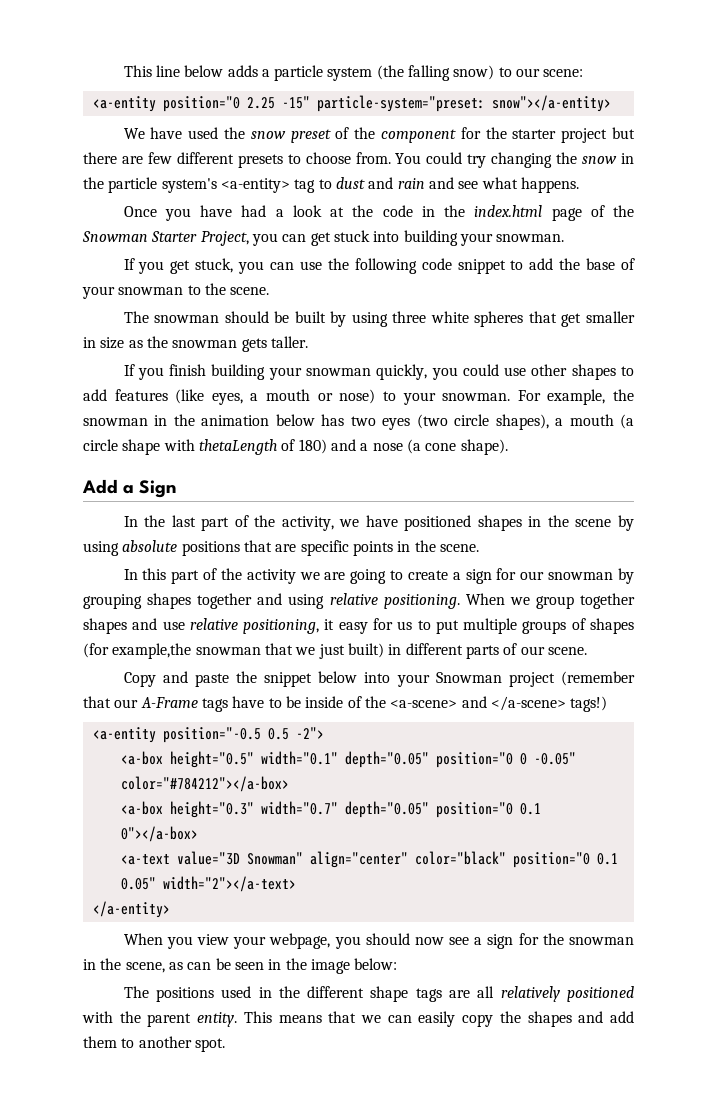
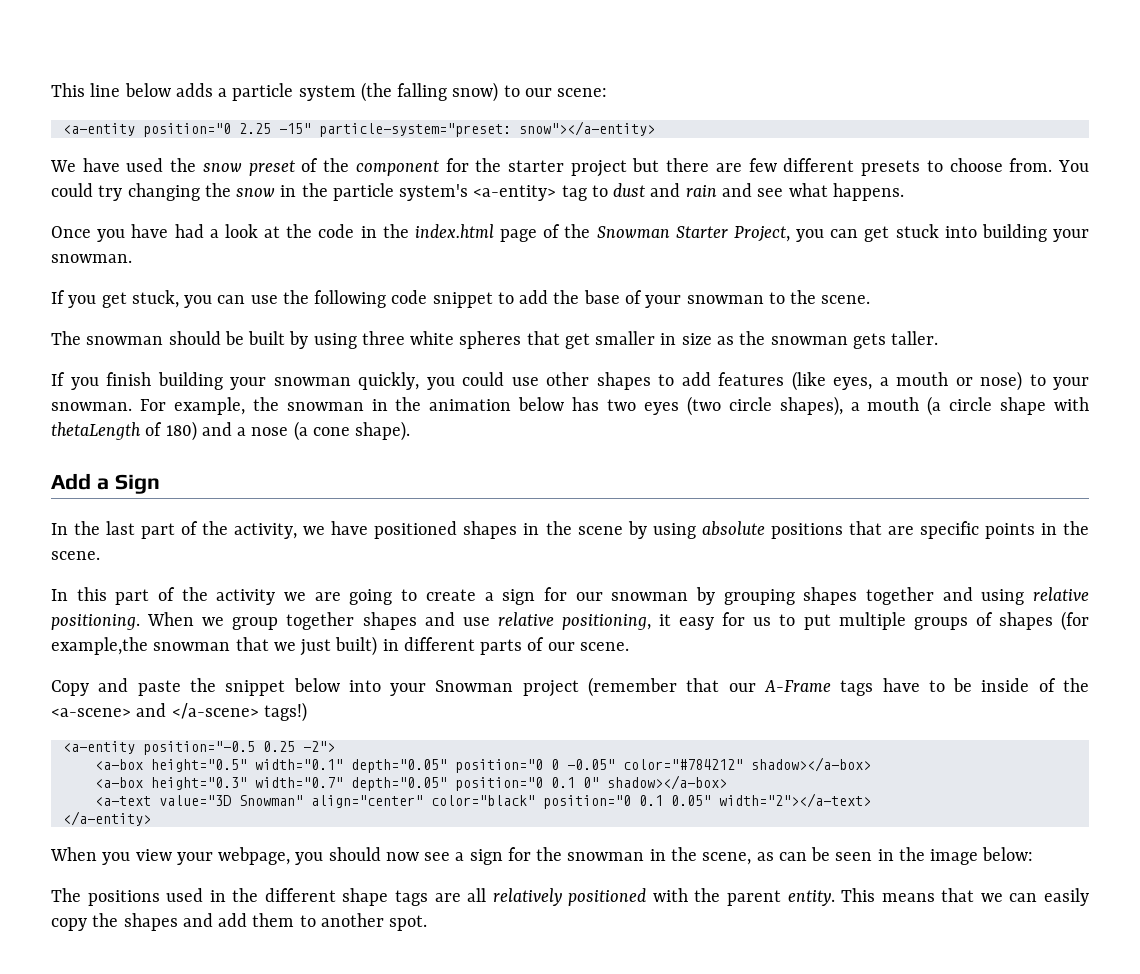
- <a-entity position="-0.5 0.5 -2">
+ <a-entity position="-0.5 0.25 -2">
- <a-box height="0.5" width="0.1" depth="0.05" position="0 0 -0.05" color="#784212"></a-box>
+ <a-box height="0.5" width="0.1" depth="0.05" position="0 0 -0.05" color="#784212" shadow></a-box>
- <a-box height="0.3" width="0.7" depth="0.05" position="0 0.1 0"></a-box>
+ <a-box height="0.3" width="0.7" depth="0.05" position="0 0.1 0" shadow></a-box>

